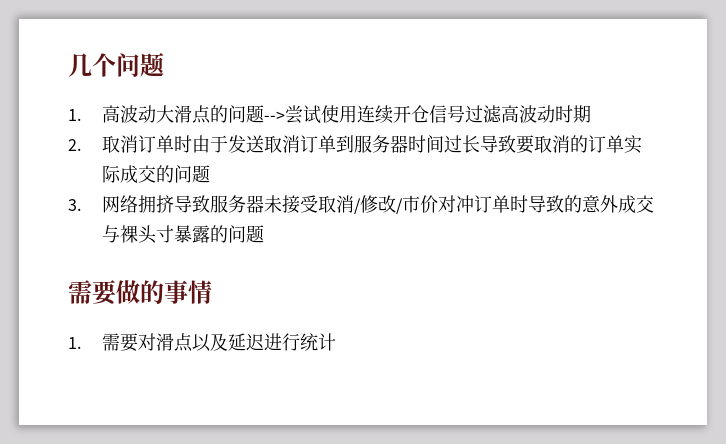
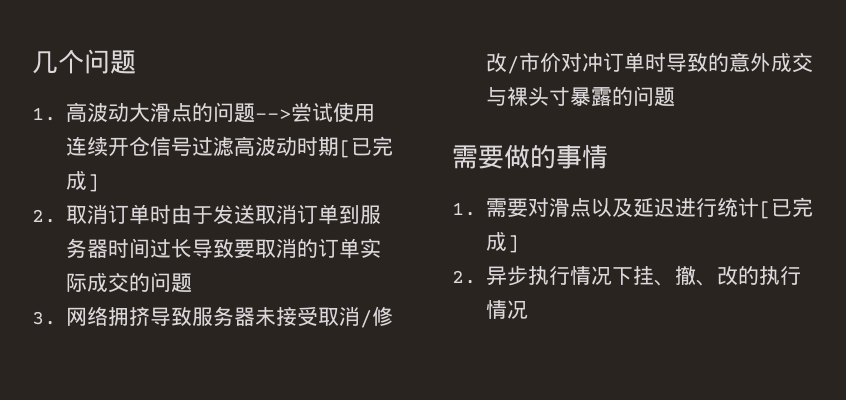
- 1.高波动大滑点的问题-->尝试使用连续开仓信号过滤高波动时期
+ 1.高波动大滑点的问题-->尝试使用连续开仓信号过滤高波动时期[已完成]
- 1.需要对滑点以及延迟进行统计
+ 1.需要对滑点以及延迟进行统计[已完成]
+ 2.异步执行情况下挂、撤、改的执行情况

